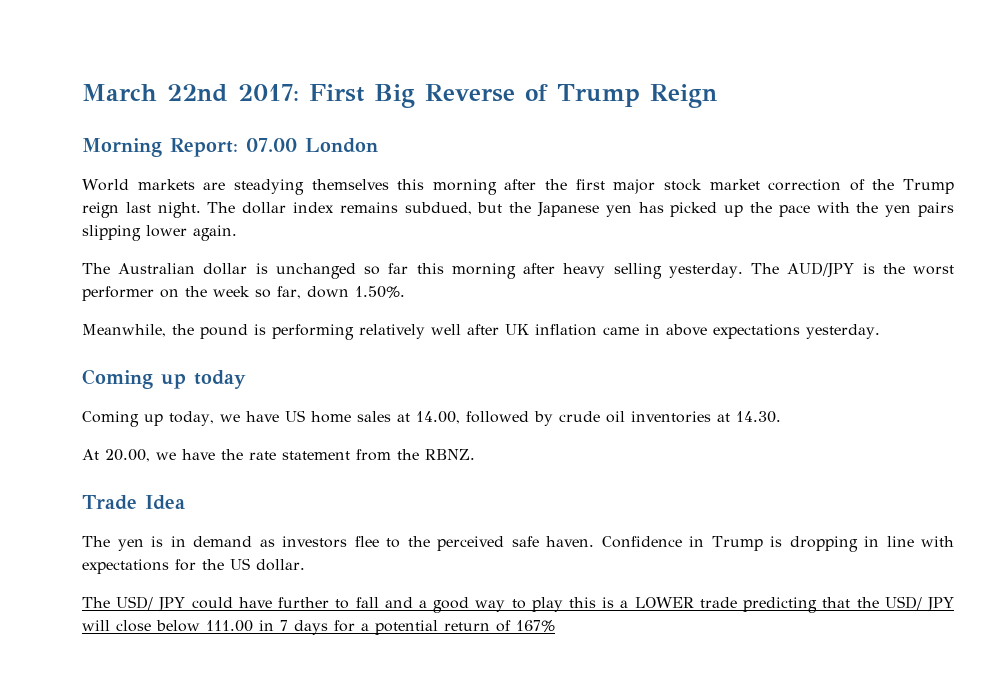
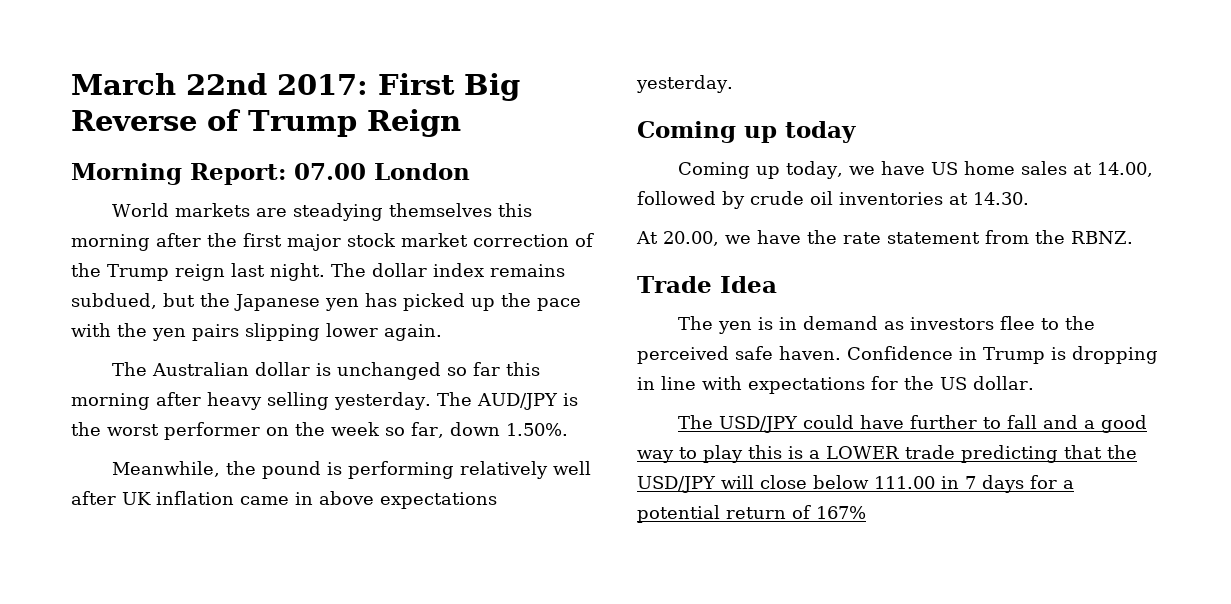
- The USD/ JPY could have further to fall and a good way to play this is a LOWER trade predicting that the USD/ JPY will close below 111.00 in 7 days for a potential return of 167%
+ The USD/JPY could have further to fall and a good way to play this is a LOWER trade predicting that the USD/JPY will close below 111.00 in 7 days for a potential return of 167%

